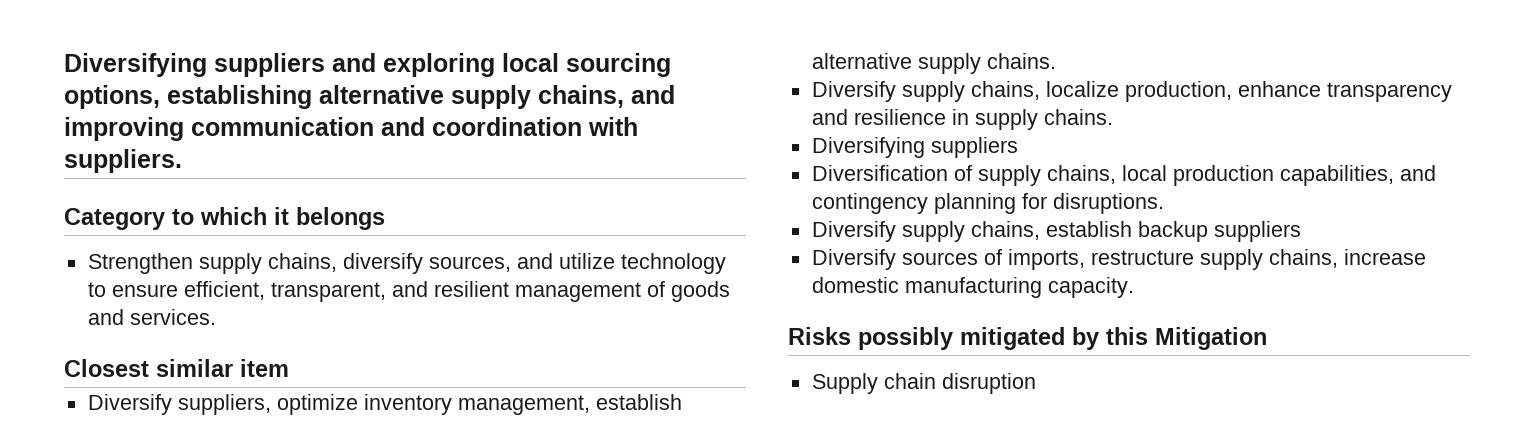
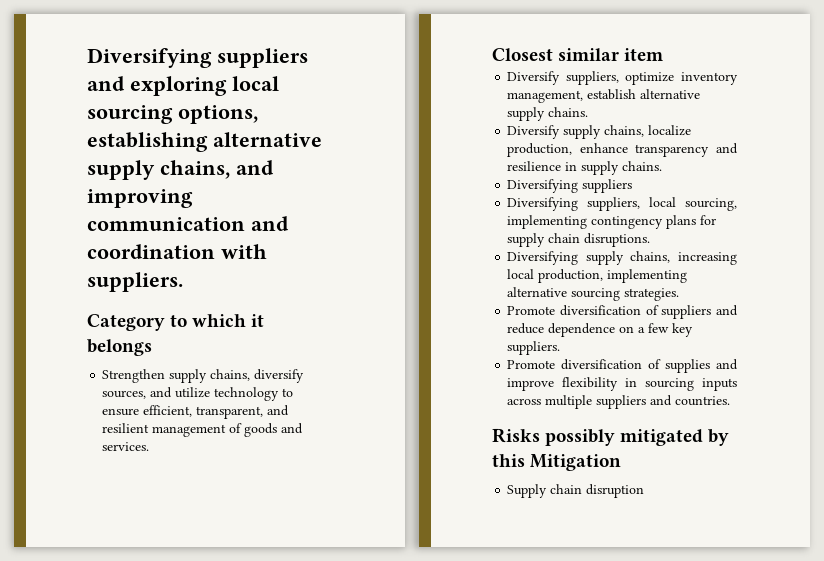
- Diversification of supply chains, local production capabilities, and contingency planning for disruptions.
- Diversify supply chains, establish backup suppliers
- Diversify sources of imports, restructure supply chains, increase domestic manufacturing capacity.
+ Diversifying suppliers, local sourcing, implementing contingency plans for supply chain disruptions.
+ Diversifying supply chains, increasing local production, implementing alternative sourcing strategies.
+ Promote diversification of suppliers and reduce dependence on a few key suppliers.
+ Promote diversification of supplies and improve flexibility in sourcing inputs across multiple suppliers and countries.

